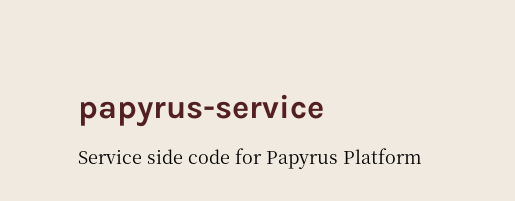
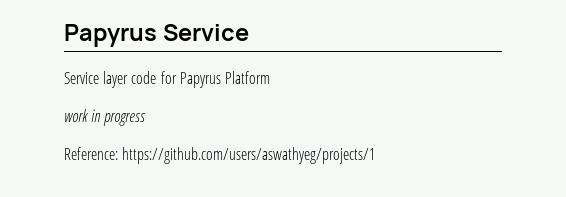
- papyrus-service
- Service side code for Papyrus Platform
+ Papyrus Service
+ Service layer code for Papyrus Platform
+ work in progress
+ Reference: https://github.com/users/aswathyeg/projects/1

